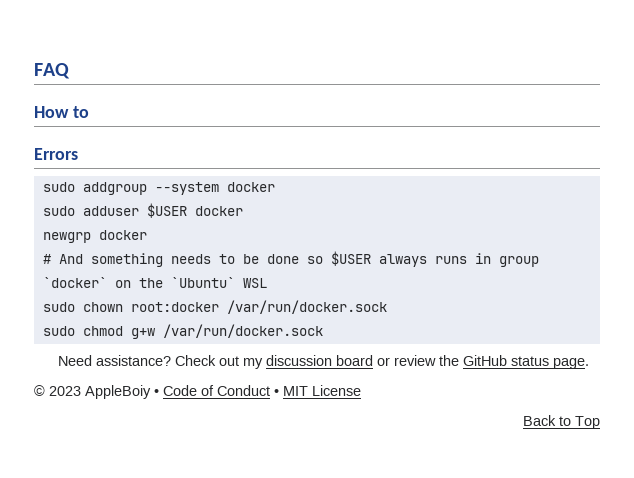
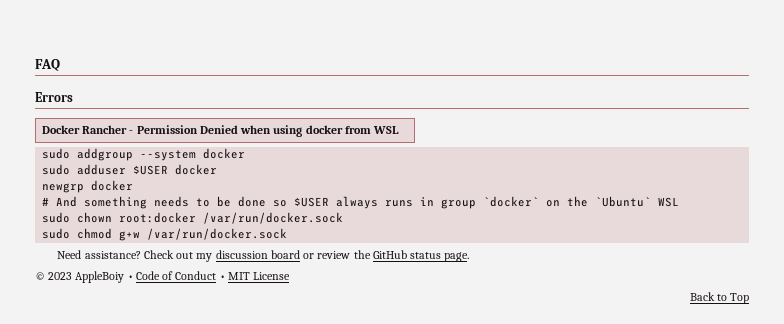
- How to
+ Docker Rancher - Permission Denied when using docker from WSL

